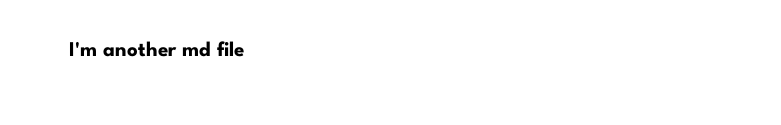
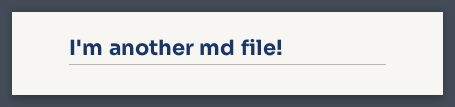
- I'm another md file
+ I'm another md file!

